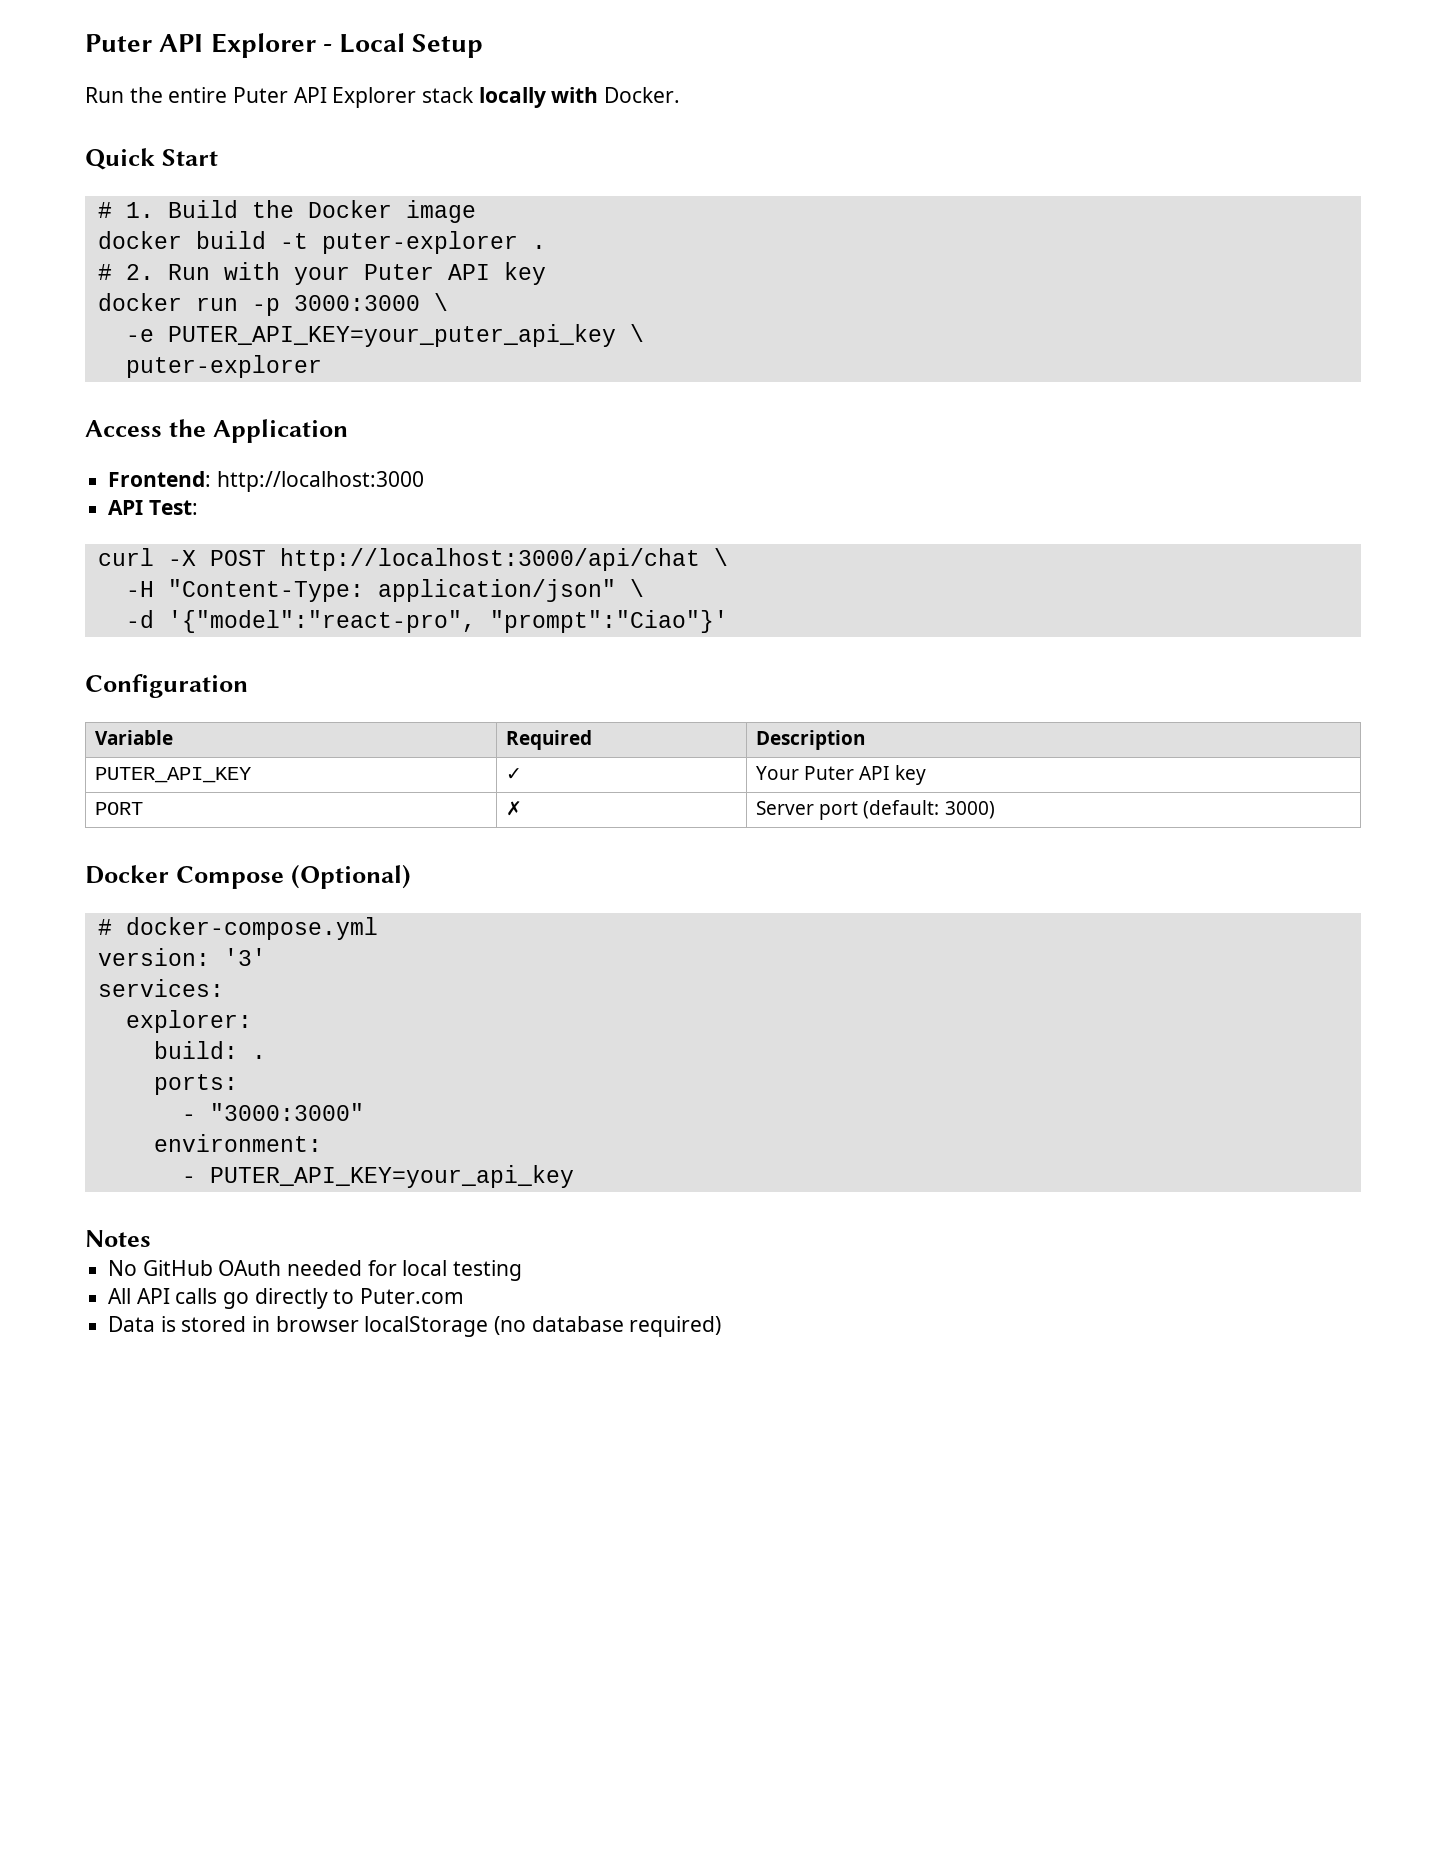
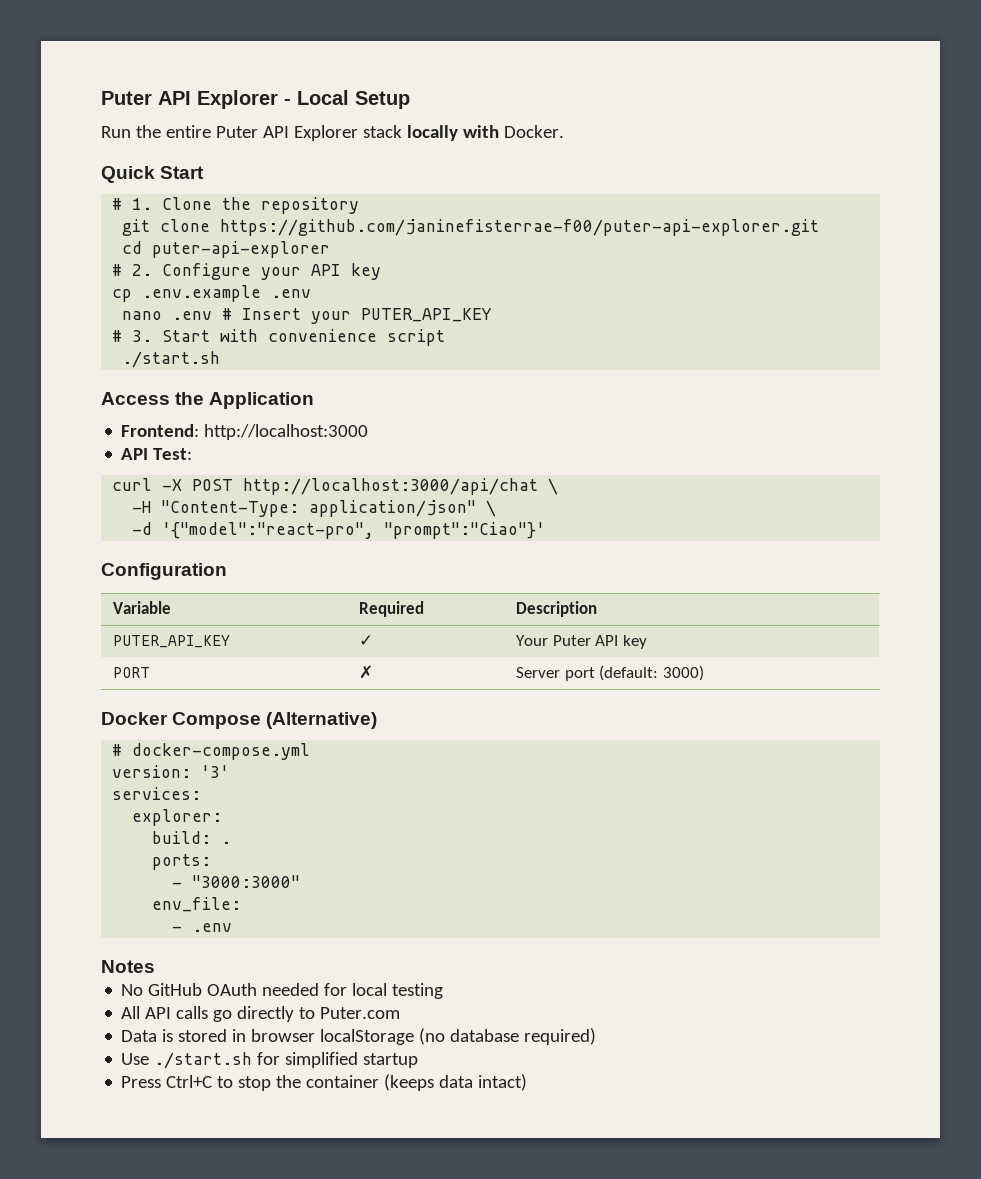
- # 1. Build the Docker image
- docker build -t puter-explorer .
- # 2. Run with your Puter API key
- docker run -p 3000:3000 \
- -e PUTER_API_KEY=your_puter_api_key \
- puter-explorer
+ # 1. Clone the repository
+ git clone https://github.com/janinefisterrae-f00/puter-api-explorer.git
+ cd puter-api-explorer
+ # 2. Configure your API key
+ cp .env.example .env
+ nano .env # Insert your PUTER_API_KEY
+ # 3. Start with convenience script
+ ./start.sh
- Docker Compose (Optional)
+ Docker Compose (Alternative)
- environment:
- - PUTER_API_KEY=your_api_key
+ env_file:
+ - .env
+ Use ./start.sh for simplified startup
+ Press Ctrl+C to stop the container (keeps data intact)

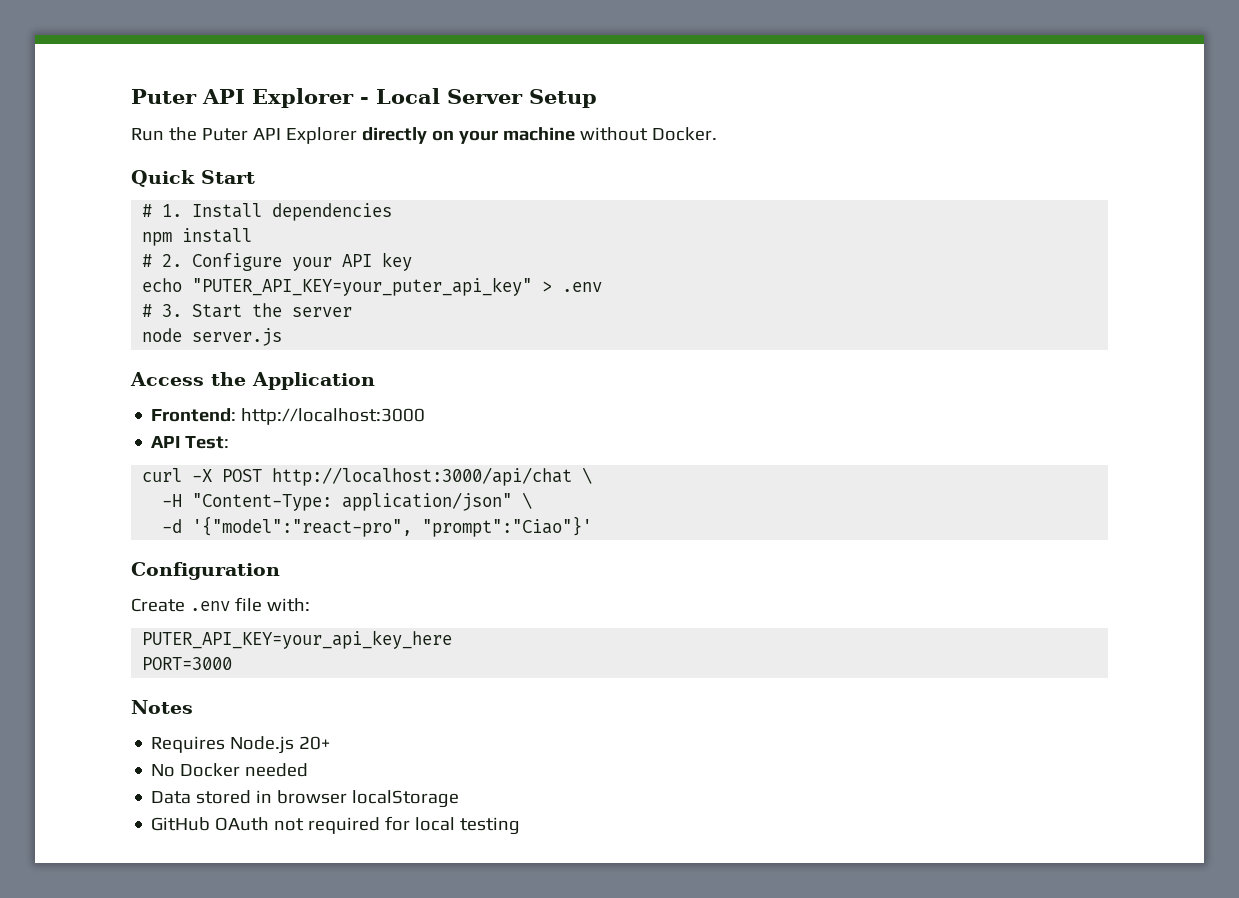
- Puter API Explorer - Local Setup
+ Puter API Explorer - Local Server Setup
- Run the entire Puter API Explorer stack locally with Docker.
+ Run the Puter API Explorer directly on your machine without Docker.
- # 1. Clone the repository
- git clone https://github.com/janinefisterrae-f00/puter-api-explorer.git
- cd puter-api-explorer
+ # 1. Install dependencies
+ npm install
- cp .env.example .env
- nano .env # Insert your PUTER_API_KEY
+ echo "PUTER_API_KEY=your_puter_api_key" > .env
- # 3. Start with convenience script
- ./start.sh
+ # 3. Start the server
+ node server.js
- Variable | Required | Description
- PUTER_API_KEY | ✓ | Your Puter API key
- PORT | ✗ | Server port (default: 3000)
- Docker Compose (Alternative)
- # docker-compose.yml
- version: '3'
- services:
- explorer:
- build: .
- ports:
- - "3000:3000"
- env_file:
- - .env
+ Create .env file with:
+ PUTER_API_KEY=your_api_key_here
+ PORT=3000
  Notes
+ Requires Node.js 20+
- No GitHub OAuth needed for local testing
- All API calls go directly to Puter.com
+ No Docker needed
- Data is stored in browser localStorage (no database required)
- Use ./start.sh for simplified startup
- Press Ctrl+C to stop the container (keeps data intact)
+ Data stored in browser localStorage
+ GitHub OAuth not required for local testing

